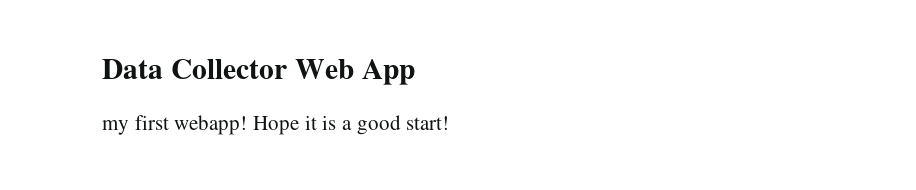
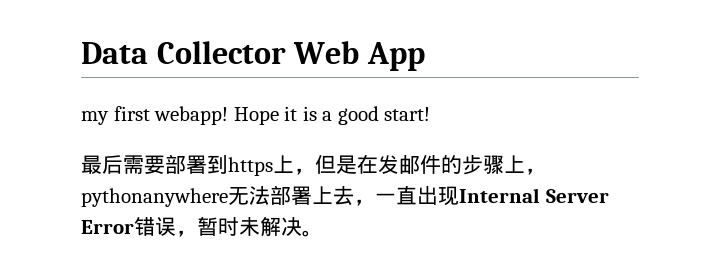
+ 最后需要部署到https上，但是在发邮件的步骤上，pythonanywhere无法部署上去，一直出现Internal Server Error错误，暂时未解决。

